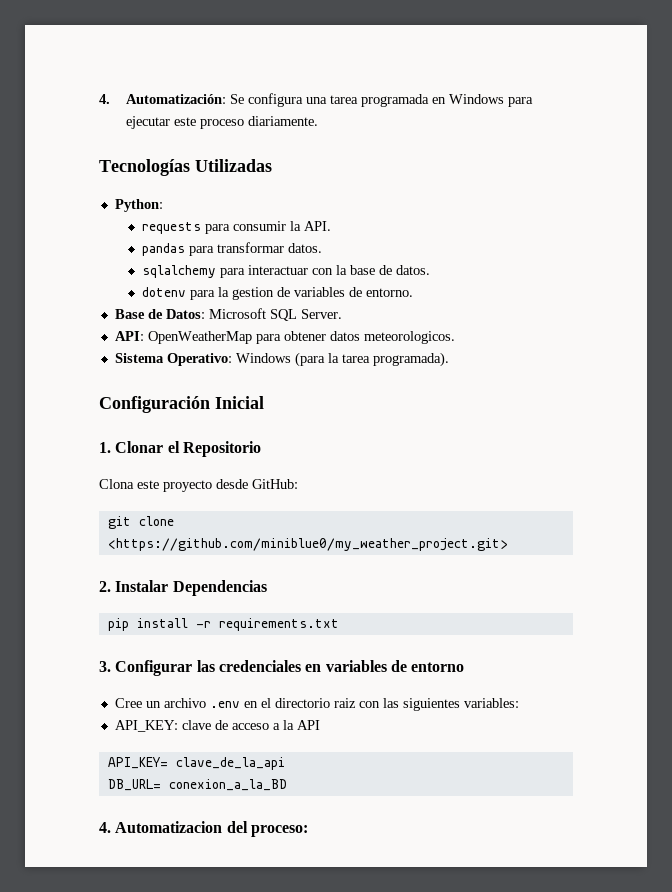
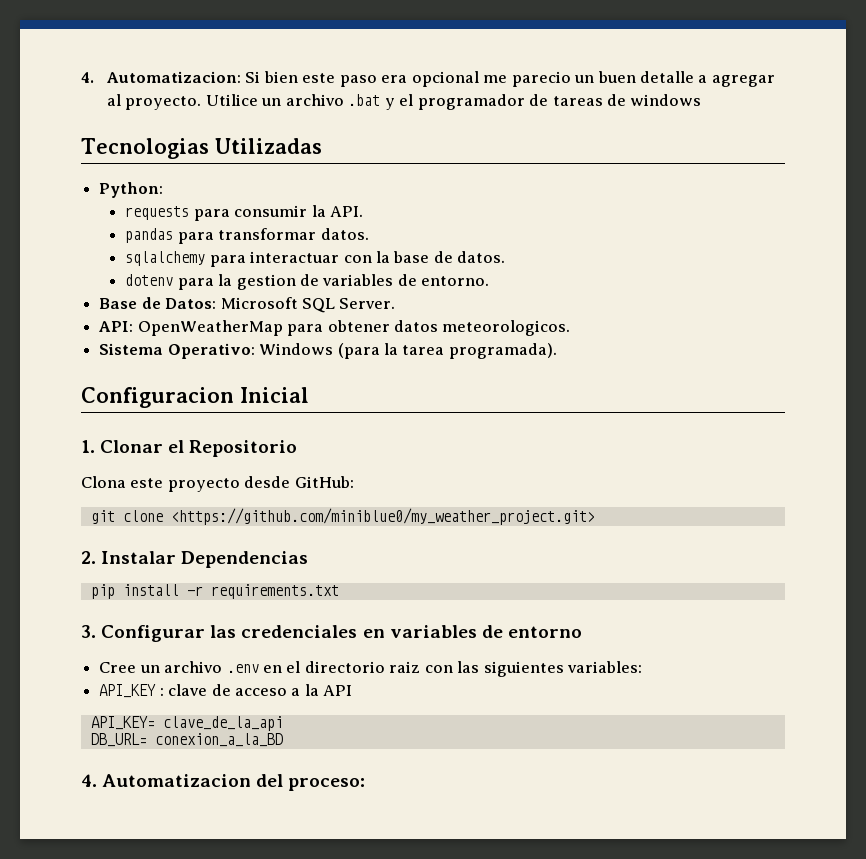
- 4. Automatización: Se configura una tarea programada en Windows para ejecutar este proceso diariamente.
- Tecnologías Utilizadas
+ 4. Automatizacion: Si bien este paso era opcional me parecio un buen detalle a agregar al proyecto. Utilice un archivo .bat y el programador de tareas de windows
+ Tecnologias Utilizadas
- Configuración Inicial
+ Configuracion Inicial
- API_KEY: clave de acceso a la API
+ API_KEY : clave de acceso a la API

